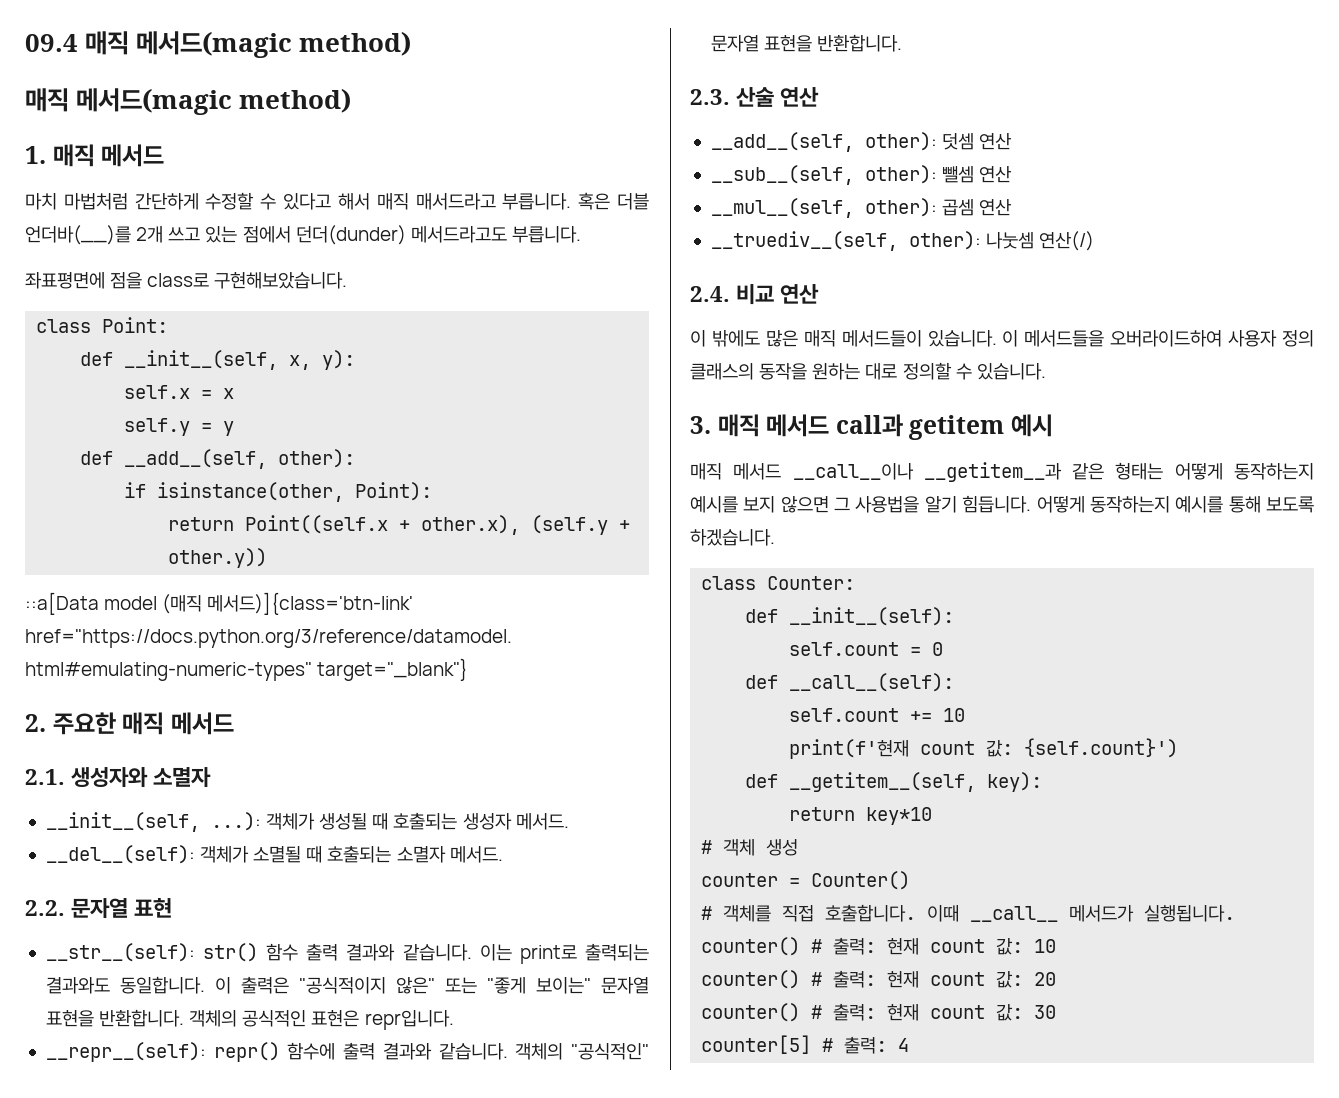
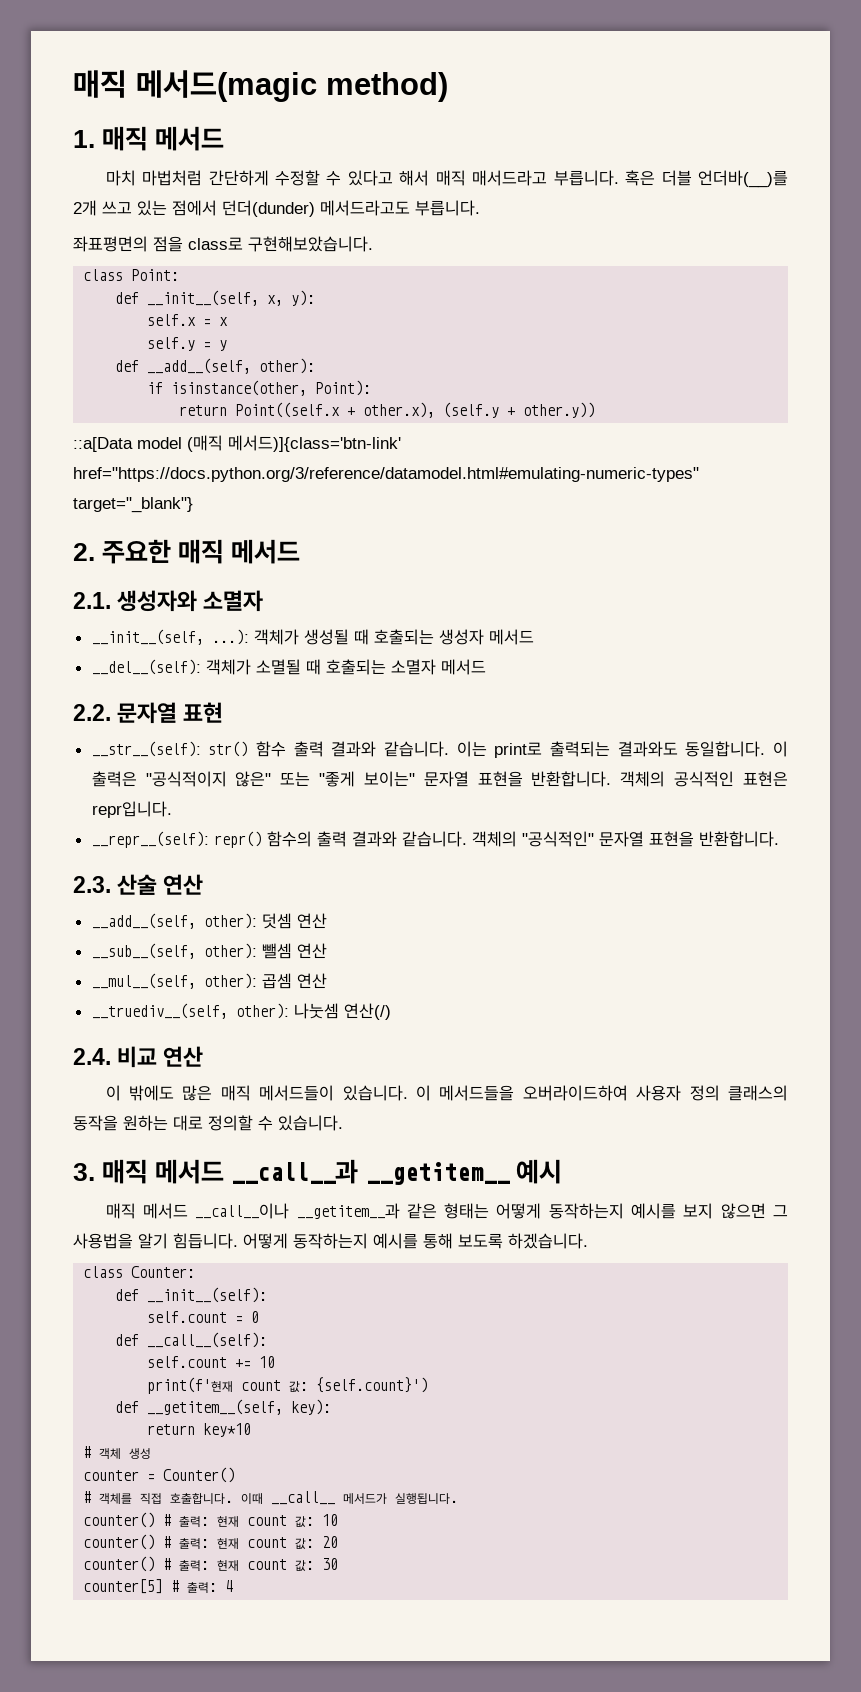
- 09.4 매직 메서드(magic method)
- 좌표평면에 점을 class로 구현해보았습니다.
+ 좌표평면의 점을 class로 구현해보았습니다.
- __init__(self, ...): 객체가 생성될 때 호출되는 생성자 메서드.
+ __init__(self, ...): 객체가 생성될 때 호출되는 생성자 메서드
- __del__(self): 객체가 소멸될 때 호출되는 소멸자 메서드.
+ __del__(self): 객체가 소멸될 때 호출되는 소멸자 메서드
- __repr__(self): repr() 함수에 출력 결과와 같습니다.
+ __repr__(self): repr() 함수의 출력 결과와 같습니다.
- 3. 매직 메서드 call과 getitem 예시
+ 3. 매직 메서드 __call__과 __getitem__ 예시

